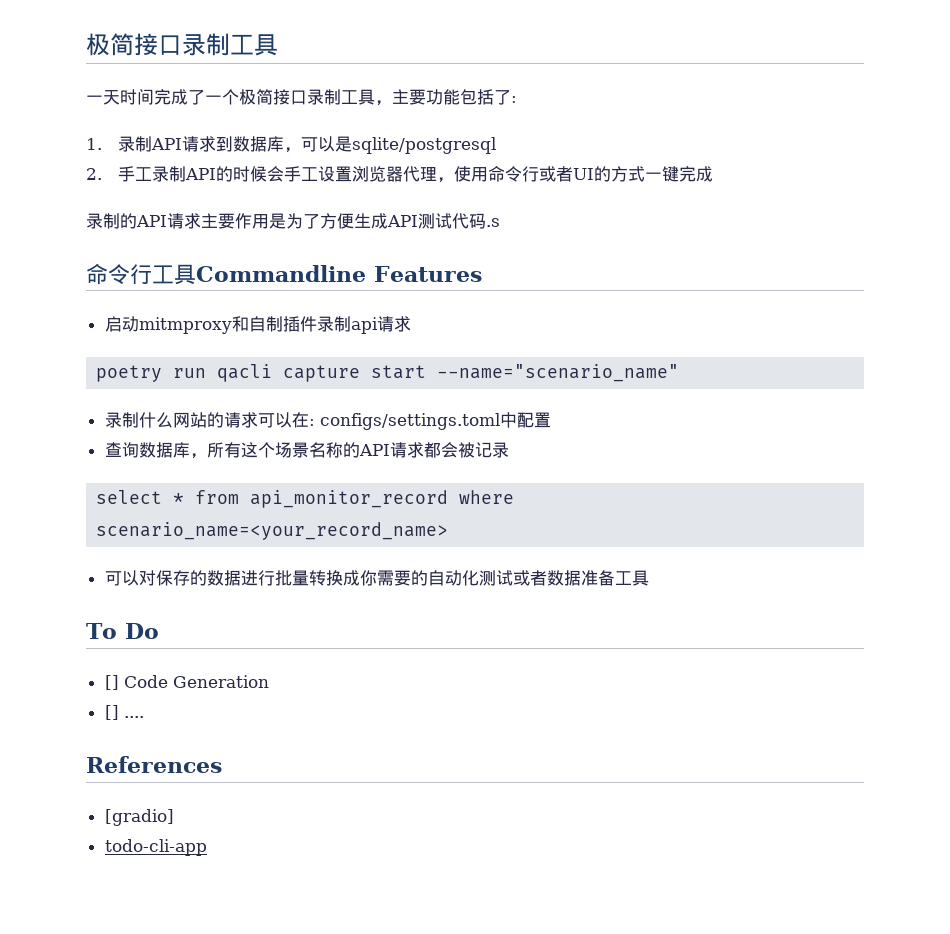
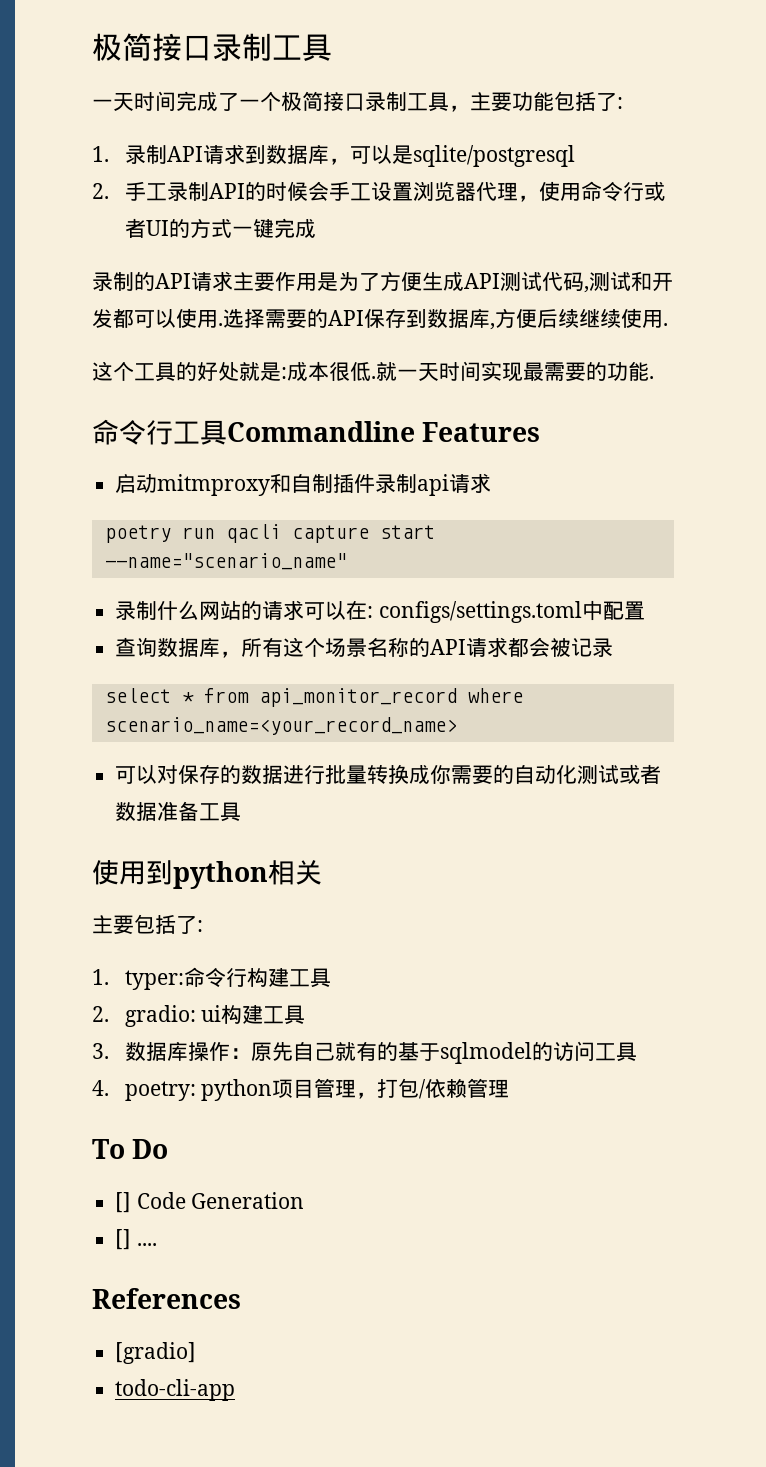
- 录制的API请求主要作用是为了方便生成API测试代码.s
+ 录制的API请求主要作用是为了方便生成API测试代码,测试和开发都可以使用.选择需要的API保存到数据库,方便后续继续使用.
+ 这个工具的好处就是:成本很低.就一天时间实现最需要的功能.
+ 使用到python相关
+ 主要包括了:
+ 1. typer:命令行构建工具
+ 2. gradio: ui构建工具
+ 3.数据库操作：原先自己就有的基于sqlmodel的访问工具
+ 4. poetry: python项目管理，打包/依赖管理

